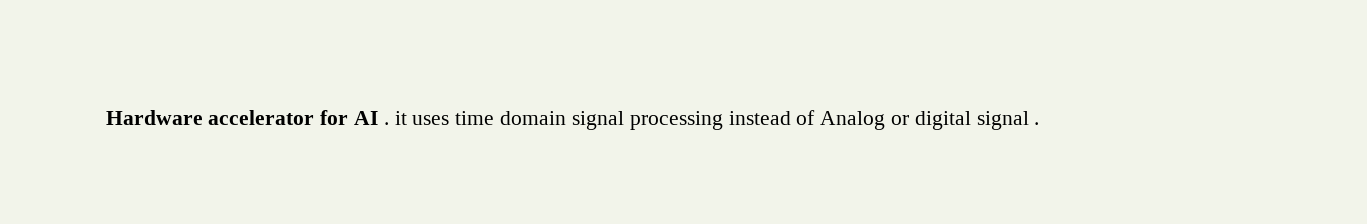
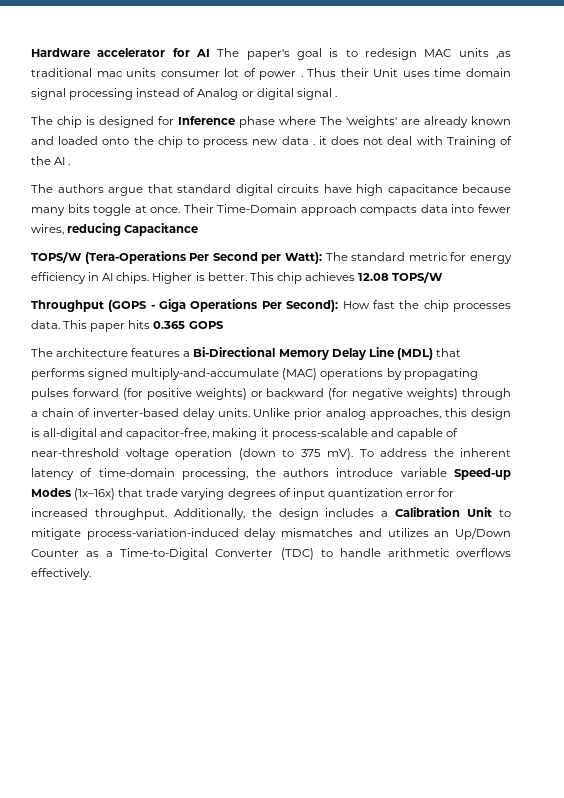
- Hardware accelerator for AI . it uses time domain signal processing instead of Analog or digital signal .
+ Hardware accelerator for AI The paper's goal is to redesign MAC units ,as traditional mac units consumer lot of power . Thus their Unit uses time domain signal processing instead of Analog or digital signal .
+ The chip is designed for Inference phase where The 'weights' are already known and loaded onto the chip to process new data . it does not deal with Training of the AI .
+ The authors argue that standard digital circuits have high capacitance because many bits toggle at once. Their Time-Domain approach compacts data into fewer wires, reducing Capacitance
+ TOPS/W (Tera-Operations Per Second per Watt): The standard metric for energy efficiency in AI chips. Higher is better. This chip achieves 12.08 TOPS/W
+ Throughput (GOPS - Giga Operations Per Second): How fast the chip processes data. This paper hits 0.365 GOPS
+ The architecture features a Bi-Directional Memory Delay Line (MDL) that performs signed multiply-and-accumulate (MAC) operations by propagating pulses forward (for positive weights) or backward (for negative weights) through a chain of inverter-based delay units. Unlike prior analog approaches, this design is all-digital and capacitor-free, making it process-scalable and capable of near-threshold voltage operation (down to 375 mV). To address the inherent latency of time-domain processing, the authors introduce variable Speed-up Modes (1x–16x) that trade varying degrees of input quantization error for increased throughput. Additionally, the design includes a Calibration Unit to mitigate process-variation-induced delay mismatches and utilizes an Up/Down Counter as a Time-to-Digital Converter (TDC) to handle arithmetic overflows effectively.

